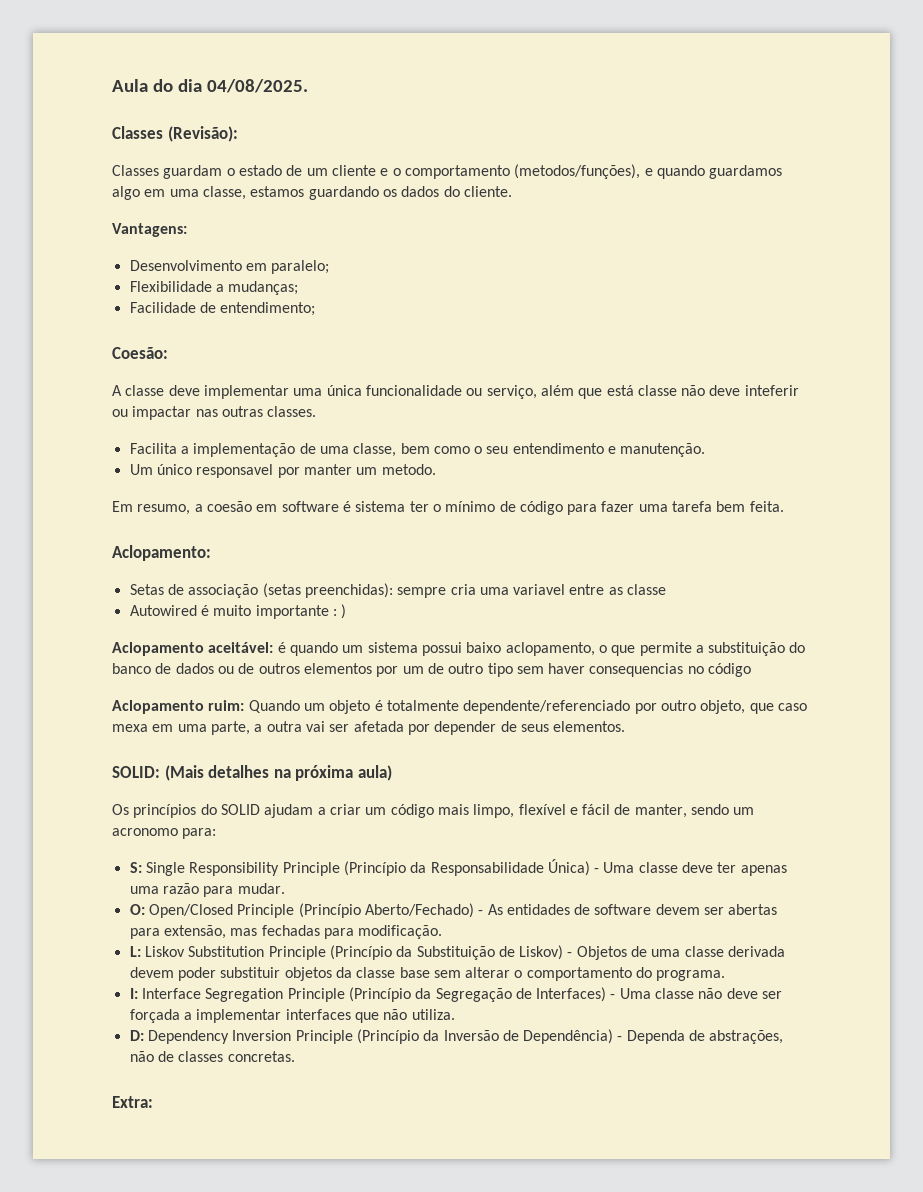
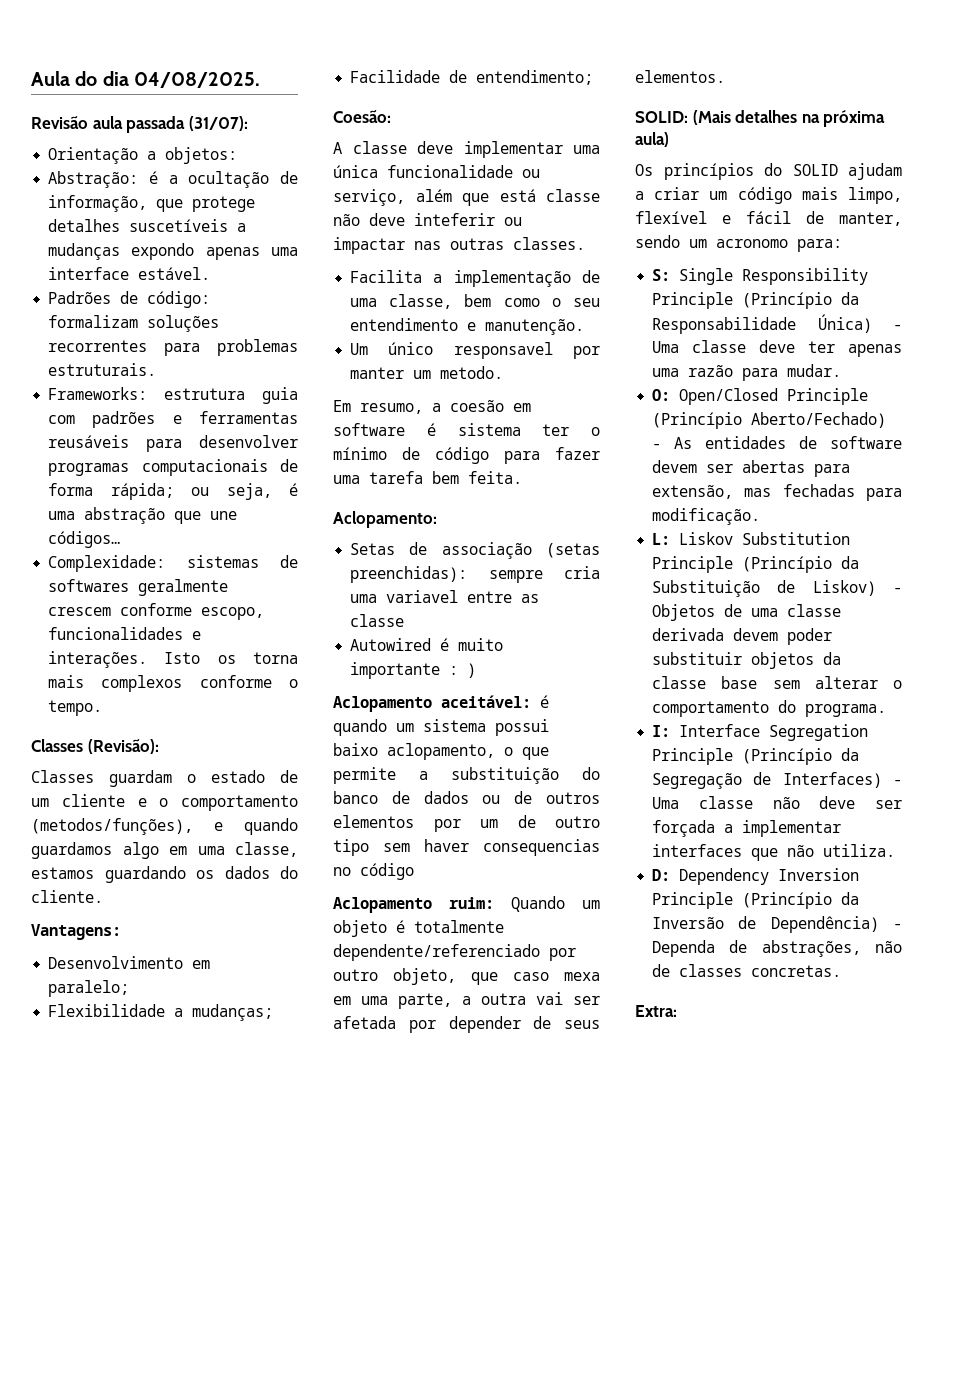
+ Revisão aula passada (31/07):
+ Orientação a objetos:
+ Abstração: é a ocultação de informação, que protege detalhes suscetíveis a mudanças expondo apenas uma interface estável.
+ Padrões de código: formalizam soluções recorrentes para problemas estruturais.
+ Frameworks: estrutura guia com padrões e ferramentas reusáveis para desenvolver programas computacionais de forma rápida; ou seja, é uma abstração que une códigos…
+ Complexidade: sistemas de softwares geralmente crescem conforme escopo, funcionalidades e interações. Isto os torna mais complexos conforme o tempo.

